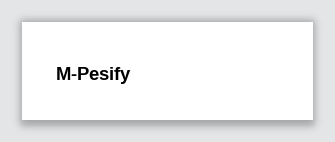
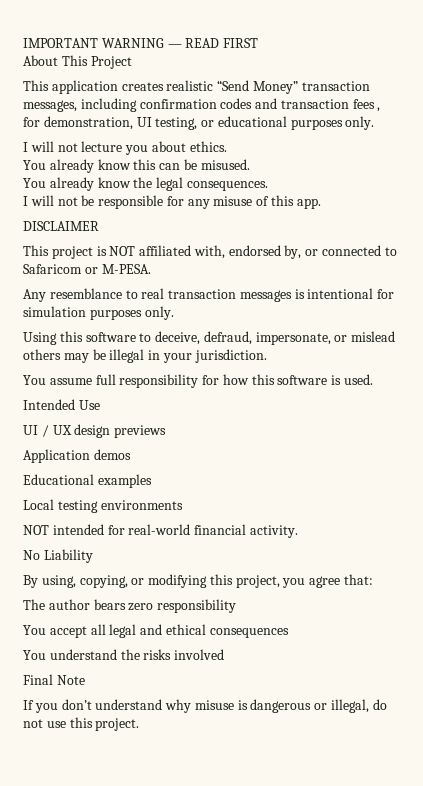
- M-Pesify
+ IMPORTANT WARNING — READ FIRST
+ About This Project
+ This application creates realistic “Send Money” transaction messages, including confirmation codes and transaction fees , for demonstration, UI testing, or educational purposes only.
+ I will not lecture you about ethics.
+ You already know this can be misused.
+ You already know the legal consequences.
+ I will not be responsible for any misuse of this app.
+ DISCLAIMER
+ This project is NOT affiliated with, endorsed by, or connected to Safaricom or M-PESA.
+ Any resemblance to real transaction messages is intentional for simulation purposes only.
+ Using this software to deceive, defraud, impersonate, or mislead others may be illegal in your jurisdiction.
+ You assume full responsibility for how this software is used.
+ Intended Use
+ UI / UX design previews
+ Application demos
+ Educational examples
+ Local testing environments
+ NOT intended for real-world financial activity.
+ No Liability
+ By using, copying, or modifying this project, you agree that:
+ The author bears zero responsibility
+ You accept all legal and ethical consequences
+ You understand the risks involved
+ Final Note
+ If you don’t understand why misuse is dangerous or illegal, do not use this project.

